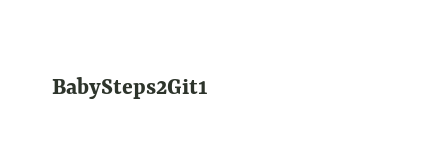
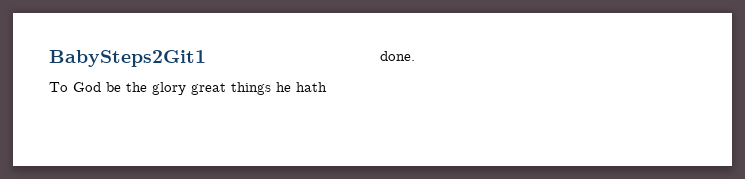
+ To God be the glory great things he hath done.

